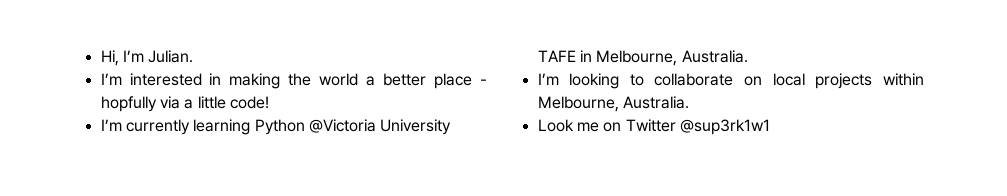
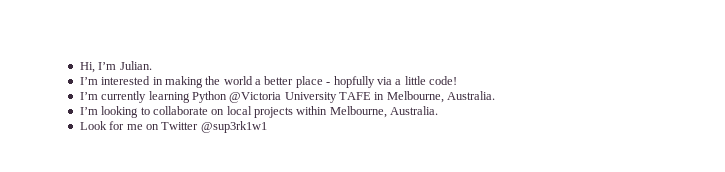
- Look me on Twitter @sup3rk1w1
+ Look for me on Twitter @sup3rk1w1

